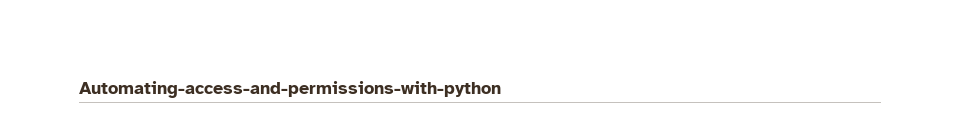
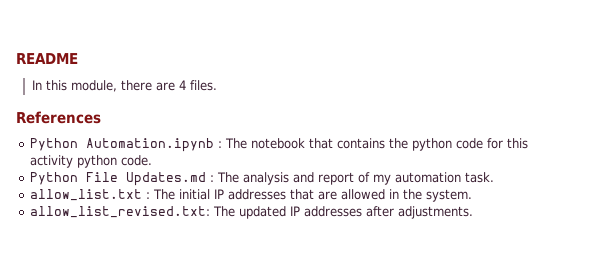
- Automating-access-and-permissions-with-python
+ README
+ In this module, there are 4 files.
+ References
+ Python Automation.ipynb : The notebook that contains the python code for this activity python code.
+ Python File Updates.md : The analysis and report of my automation task.
+ allow_list.txt : The initial IP addresses that are allowed in the system.
+ allow_list_revised.txt: The updated IP addresses after adjustments.

